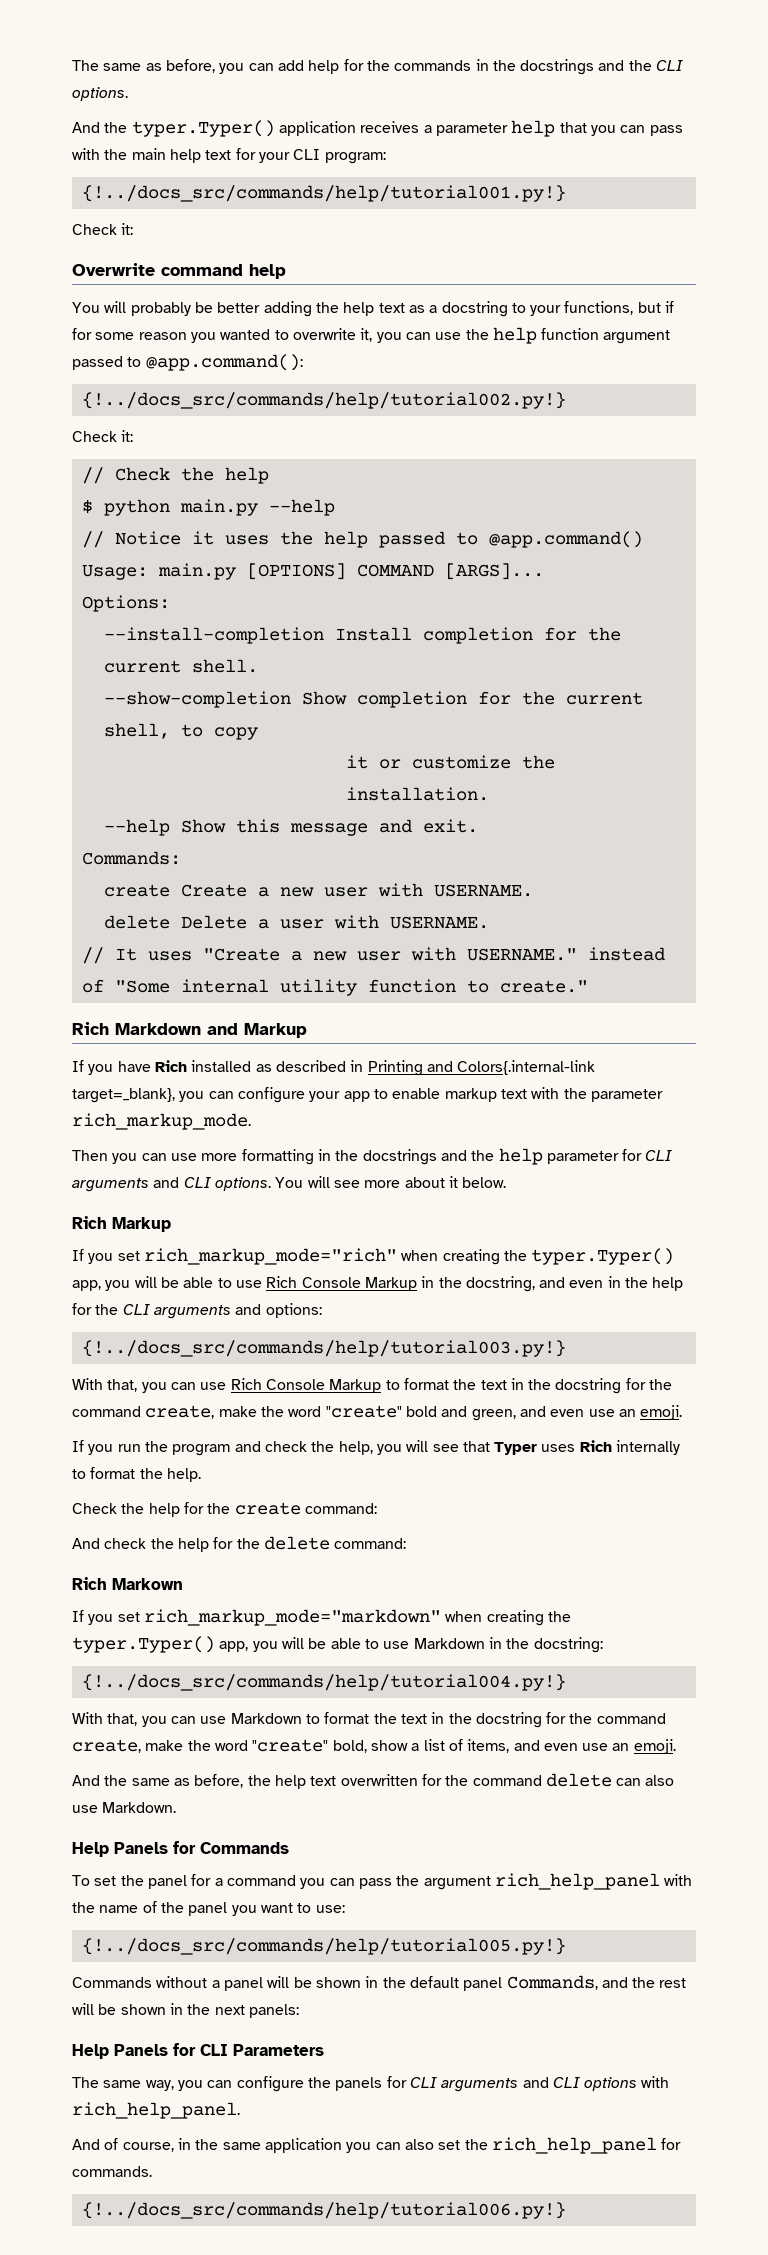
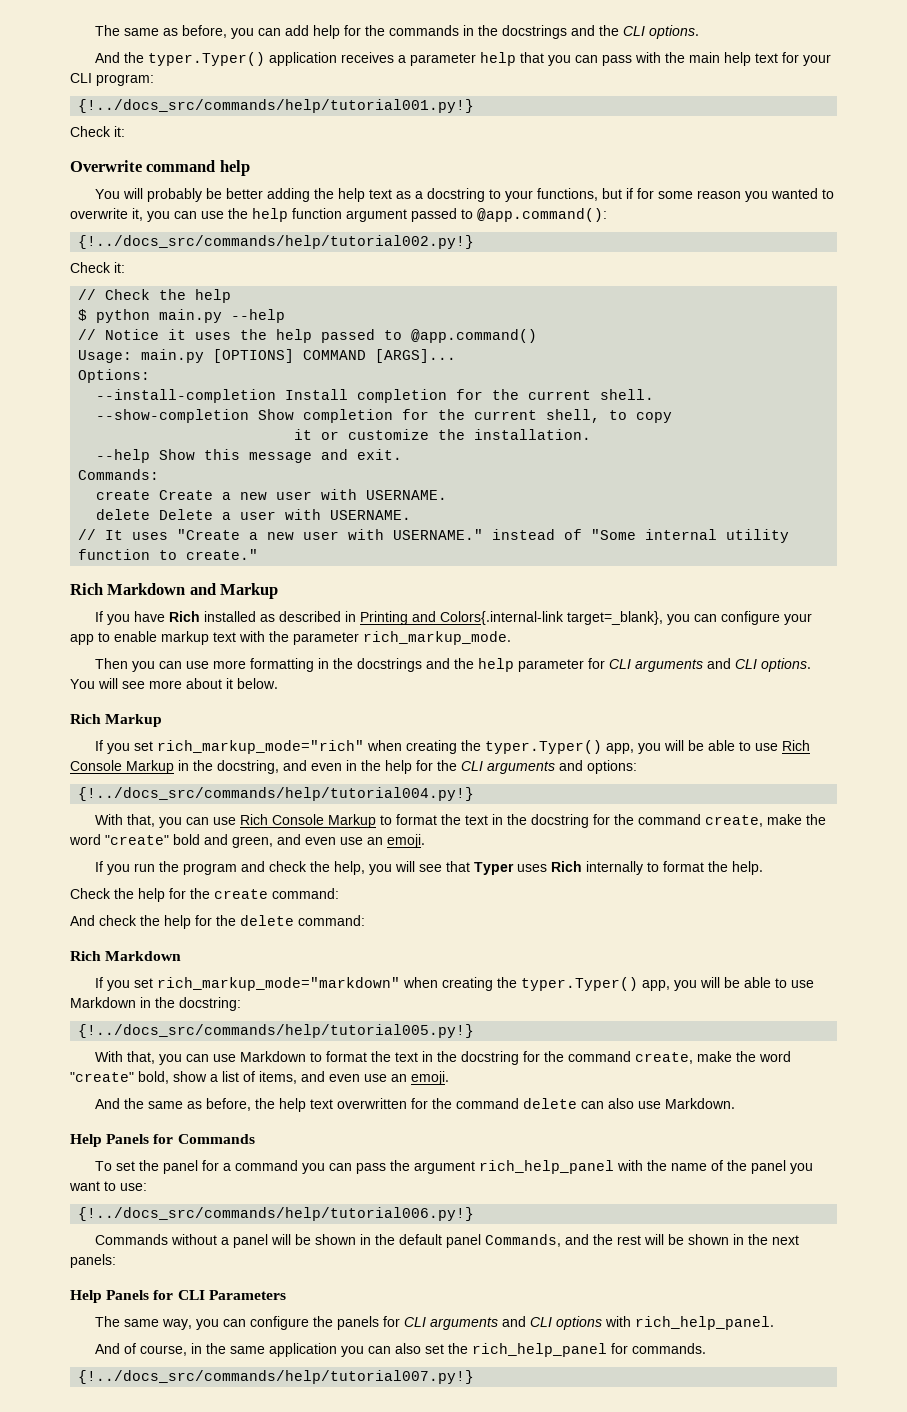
- {!../docs_src/commands/help/tutorial003.py!}
+ {!../docs_src/commands/help/tutorial004.py!}
  And check the help for the delete command:
- Rich Markown
+ Rich Markdown
- {!../docs_src/commands/help/tutorial004.py!}
+ {!../docs_src/commands/help/tutorial005.py!}
- {!../docs_src/commands/help/tutorial005.py!}
+ {!../docs_src/commands/help/tutorial006.py!}
- {!../docs_src/commands/help/tutorial006.py!}
+ {!../docs_src/commands/help/tutorial007.py!}

